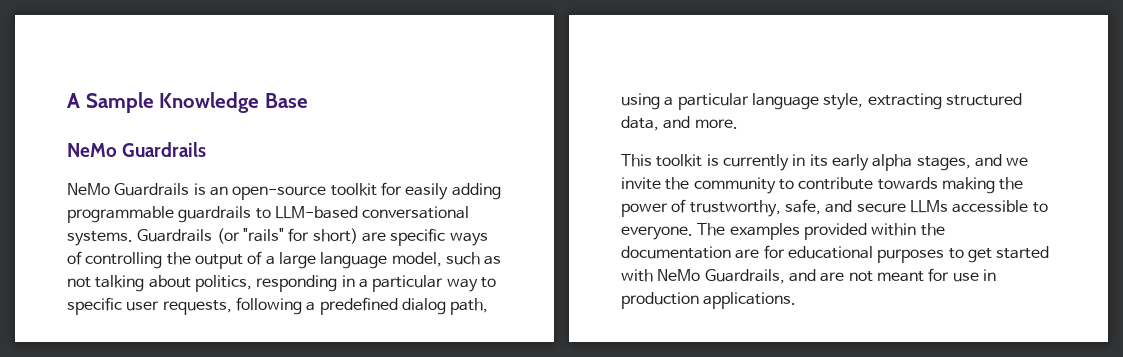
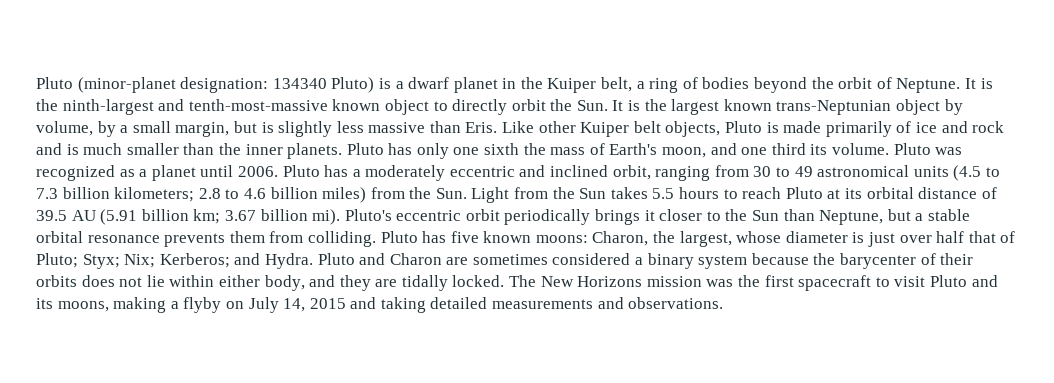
- A Sample Knowledge Base
- NeMo Guardrails
- NeMo Guardrails is an open-source toolkit for easily adding programmable guardrails to LLM-based conversational systems. Guardrails (or "rails" for short) are specific ways of controlling the output of a large language model, such as not talking about politics, responding in a particular way to specific user requests, following a predefined dialog path, using a particular language style, extracting structured data, and more.
- This toolkit is currently in its early alpha stages, and we invite the community to contribute towards making the power of trustworthy, safe, and secure LLMs accessible to everyone. The examples provided within the documentation are for educational purposes to get started with NeMo Guardrails, and are not meant for use in production applications.
+ Pluto (minor-planet designation: 134340 Pluto) is a dwarf planet in the Kuiper belt, a ring of bodies beyond the orbit of Neptune. It is the ninth-largest and tenth-most-massive known object to directly orbit the Sun. It is the largest known trans-Neptunian object by volume, by a small margin, but is slightly less massive than Eris. Like other Kuiper belt objects, Pluto is made primarily of ice and rock and is much smaller than the inner planets. Pluto has only one sixth the mass of Earth's moon, and one third its volume. Pluto was recognized as a planet until 2006. Pluto has a moderately eccentric and inclined orbit, ranging from 30 to 49 astronomical units (4.5 to 7.3 billion kilometers; 2.8 to 4.6 billion miles) from the Sun. Light from the Sun takes 5.5 hours to reach Pluto at its orbital distance of 39.5 AU (5.91 billion km; 3.67 billion mi). Pluto's eccentric orbit periodically brings it closer to the Sun than Neptune, but a stable orbital resonance prevents them from colliding. Pluto has five known moons: Charon, the largest, whose diameter is just over half that of Pluto; Styx; Nix; Kerberos; and Hydra. Pluto and Charon are sometimes considered a binary system because the barycenter of their orbits does not lie within either body, and they are tidally locked. The New Horizons mission was the first spacecraft to visit Pluto and its moons, making a flyby on July 14, 2015 and taking detailed measurements and observations.

